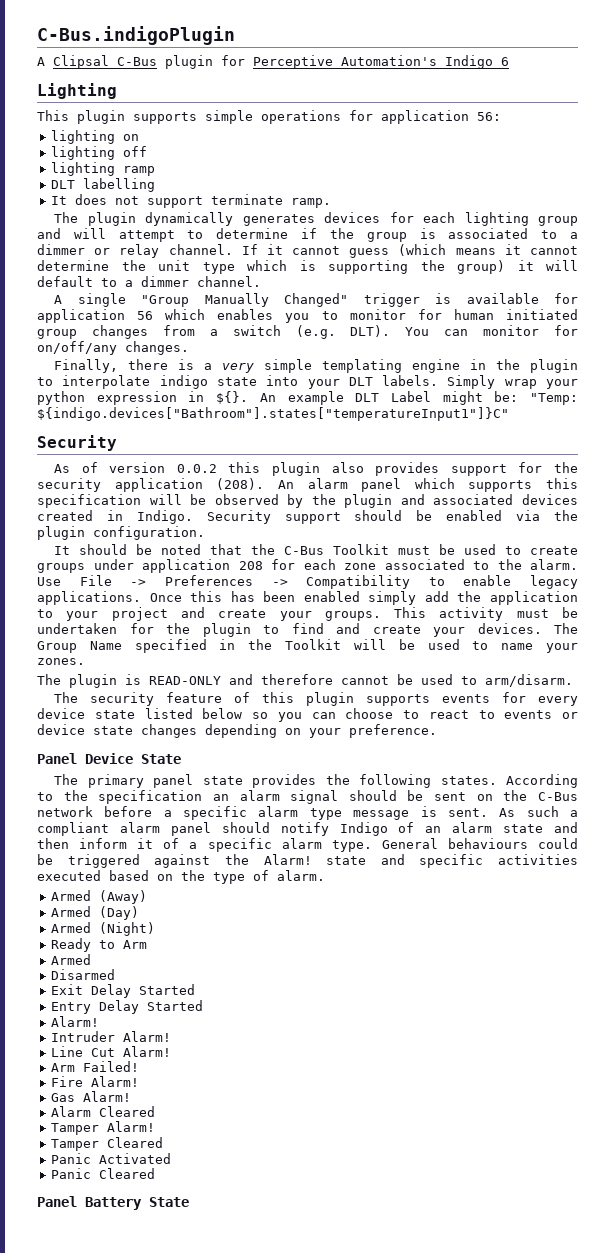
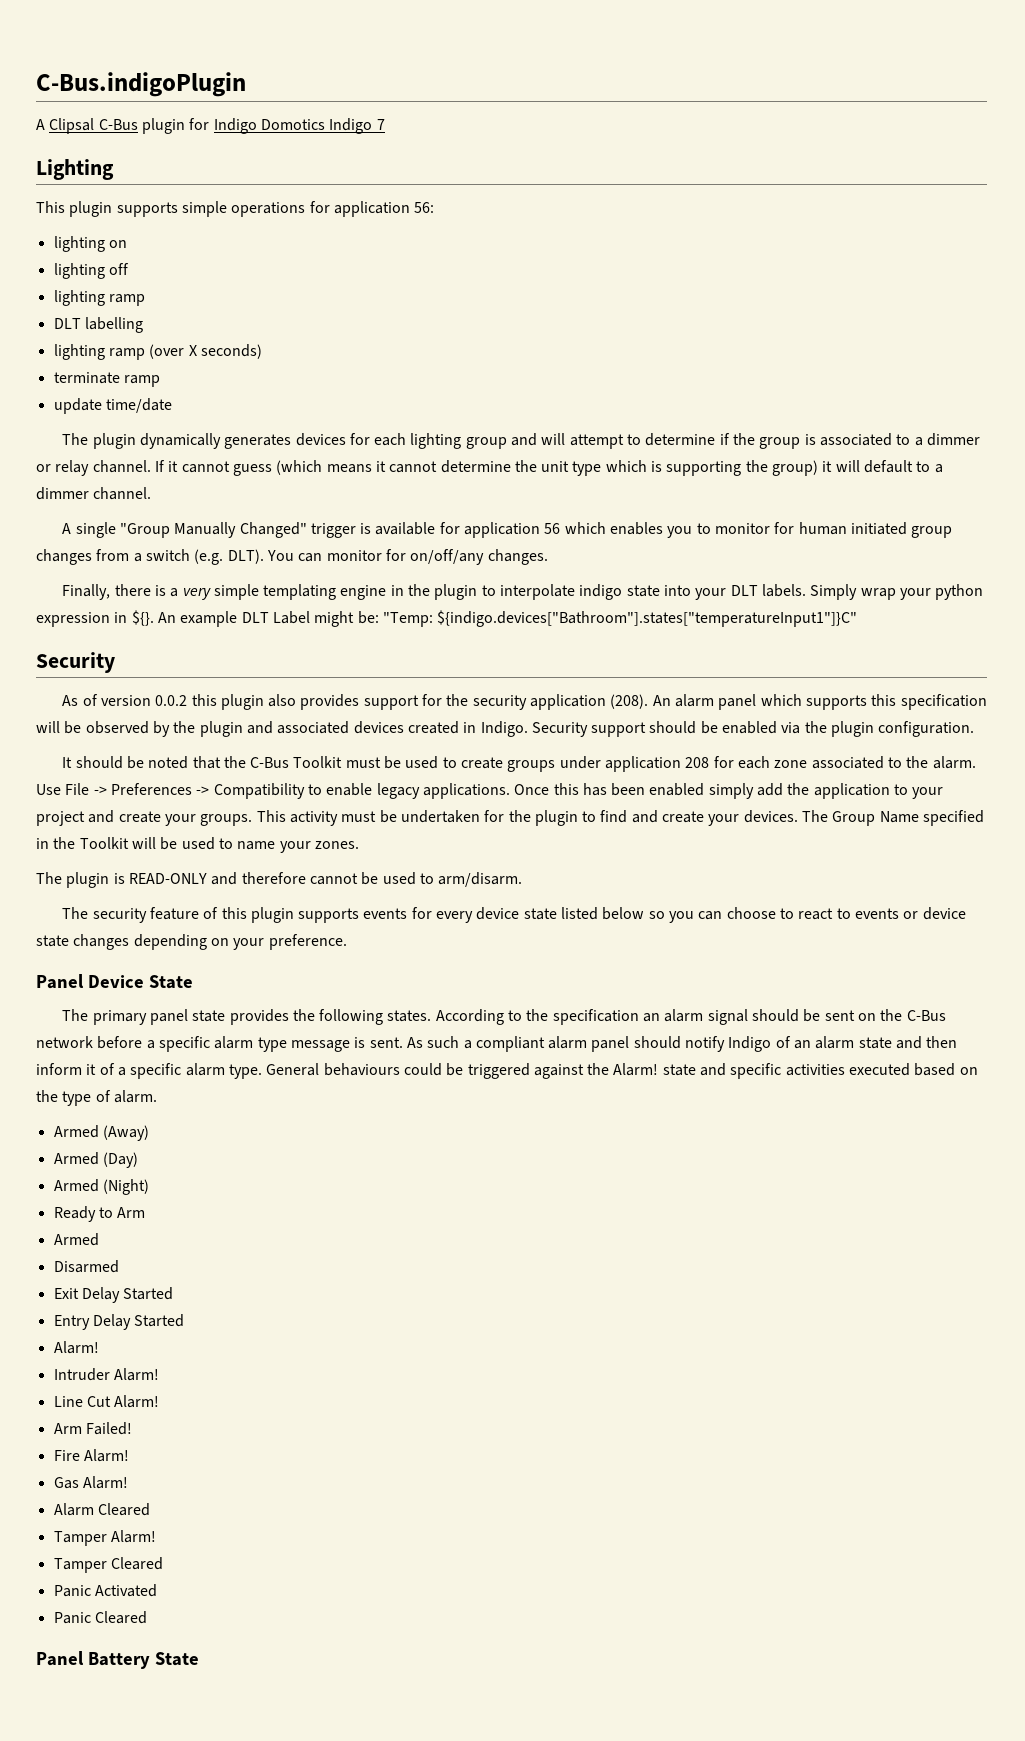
- A Clipsal C-Bus plugin for Perceptive Automation's Indigo 6
+ A Clipsal C-Bus plugin for Indigo Domotics Indigo 7
- It does not support terminate ramp.
+ lighting ramp (over X seconds)
+ terminate ramp
+ update time/date

